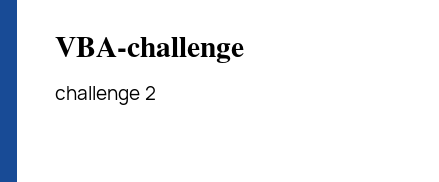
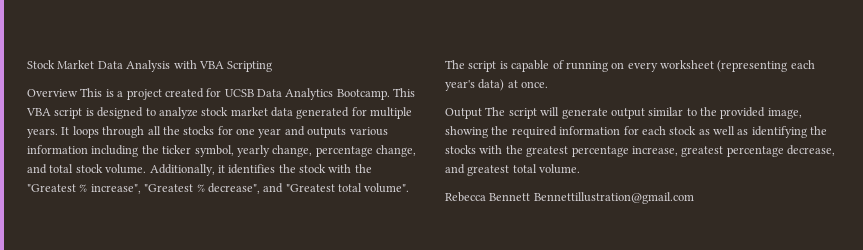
- VBA-challenge
- challenge 2
+ Stock Market Data Analysis with VBA Scripting
+ Overview This is a project created for UCSB Data Analytics Bootcamp. This VBA script is designed to analyze stock market data generated for multiple years. It loops through all the stocks for one year and outputs various information including the ticker symbol, yearly change, percentage change, and total stock volume. Additionally, it identifies the stock with the "Greatest % increase", "Greatest % decrease", and "Greatest total volume". The script is capable of running on every worksheet (representing each year's data) at once.
+ Output The script will generate output similar to the provided image, showing the required information for each stock as well as identifying the stocks with the greatest percentage increase, greatest percentage decrease, and greatest total volume.
+ Rebecca Bennett Bennettillustration@gmail.com

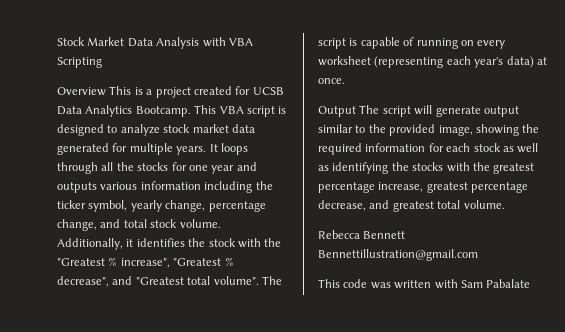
+ This code was written with Sam Pabalate

